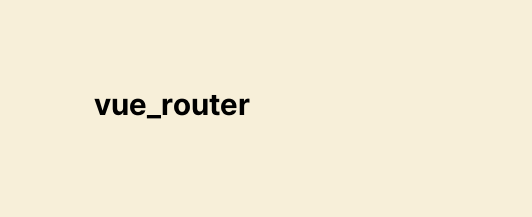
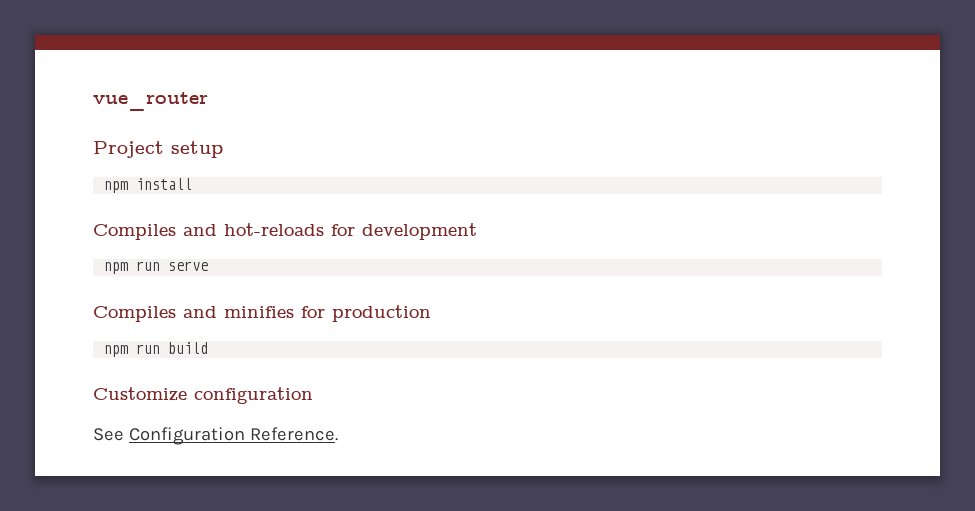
+ Project setup
+ npm install
+ Compiles and hot-reloads for development
+ npm run serve
+ Compiles and minifies for production
+ npm run build
+ Customize configuration
+ See Configuration Reference.

